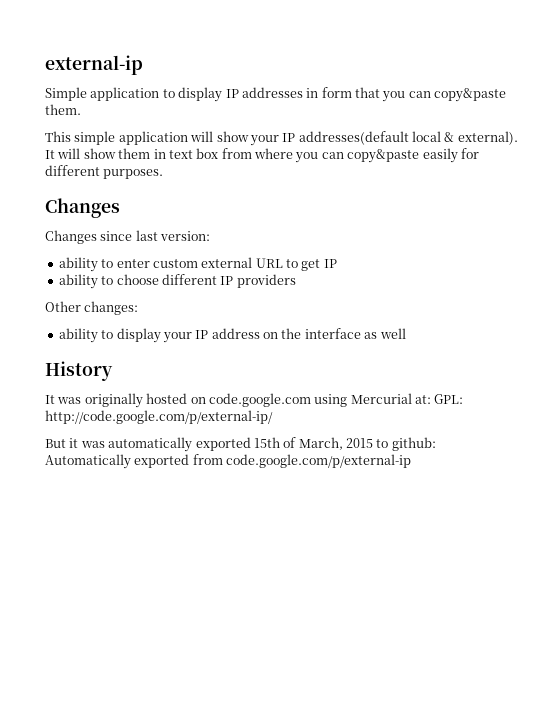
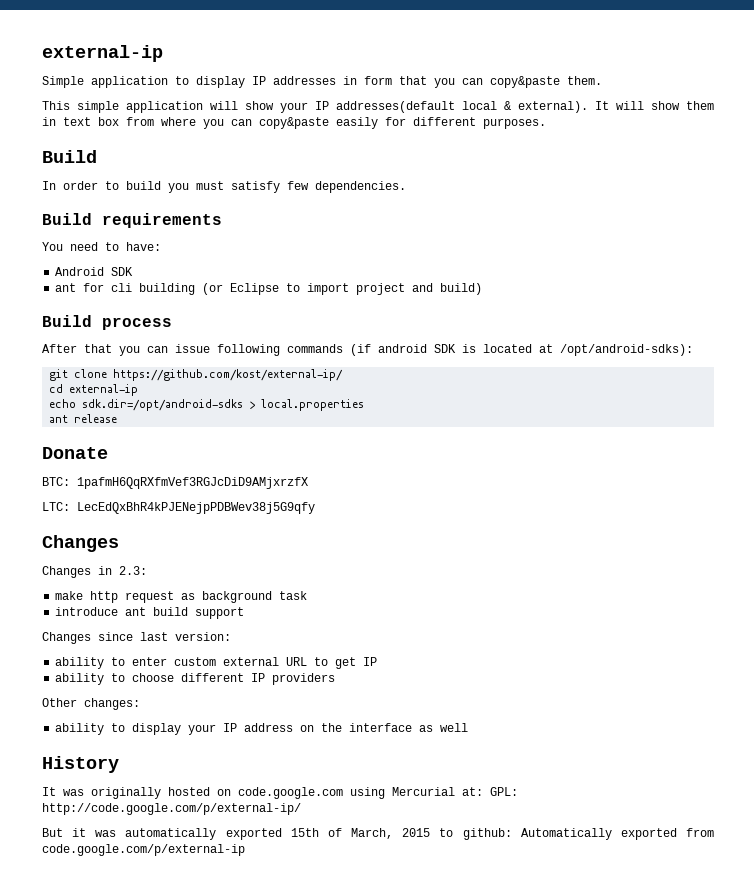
  It will show them in text box from where you can copy&paste easily for different purposes.
+ Build
+ In order to build you must satisfy few dependencies.
+ Build requirements
+ You need to have:
+ Android SDK
+ ant for cli building (or Eclipse to import project and build)
+ Build process
+ After that you can issue following commands (if android SDK is located at /opt/android-sdks):
+ git clone https://github.com/kost/external-ip/
+ cd external-ip
+ echo sdk.dir=/opt/android-sdks > local.properties
+ ant release
+ Donate
+ BTC: 1pafmH6QqRXfmVef3RGJcDiD9AMjxrzfX
+ LTC: LecEdQxBhR4kPJENejpPDBWev38j5G9qfy
  Changes
+ Changes in 2.3:
+ make http request as background task
+ introduce ant build support

